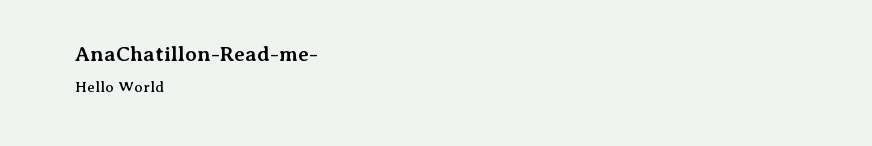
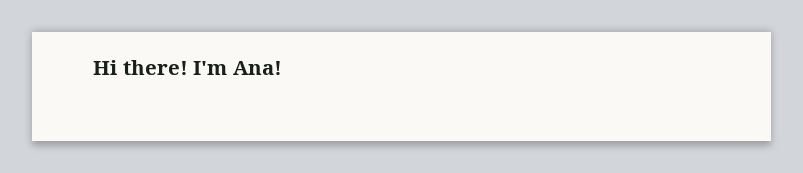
- AnaChatillon-Read-me-
- Hello World
+ Hi there! I'm Ana!

